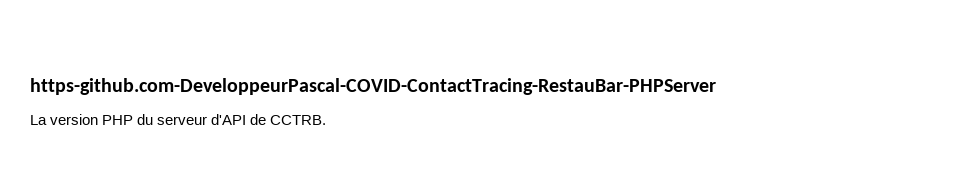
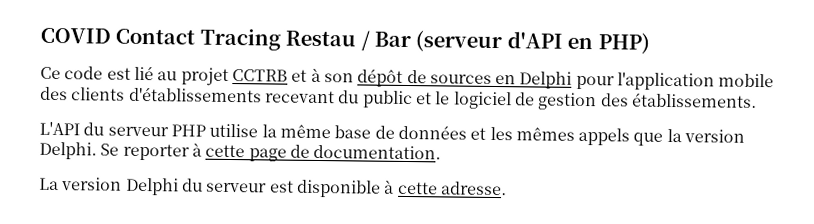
- https-github.com-DeveloppeurPascal-COVID-ContactTracing-RestauBar-PHPServer
+ COVID Contact Tracing Restau / Bar (serveur d'API en PHP)
+ Ce code est lié au projet CCTRB et à son dépôt de sources en Delphi pour l'application mobile des clients d'établissements recevant du public et le logiciel de gestion des établissements.
+ L'API du serveur PHP utilise la même base de données et les mêmes appels que la version Delphi. Se reporter à cette page de documentation.
- La version PHP du serveur d'API de CCTRB.
+ La version Delphi du serveur est disponible à cette adresse.

